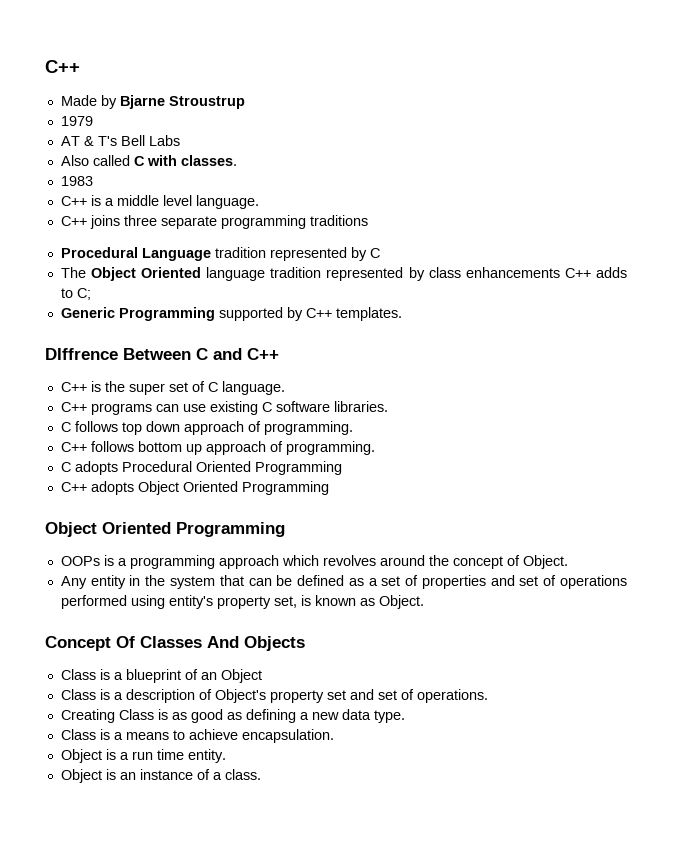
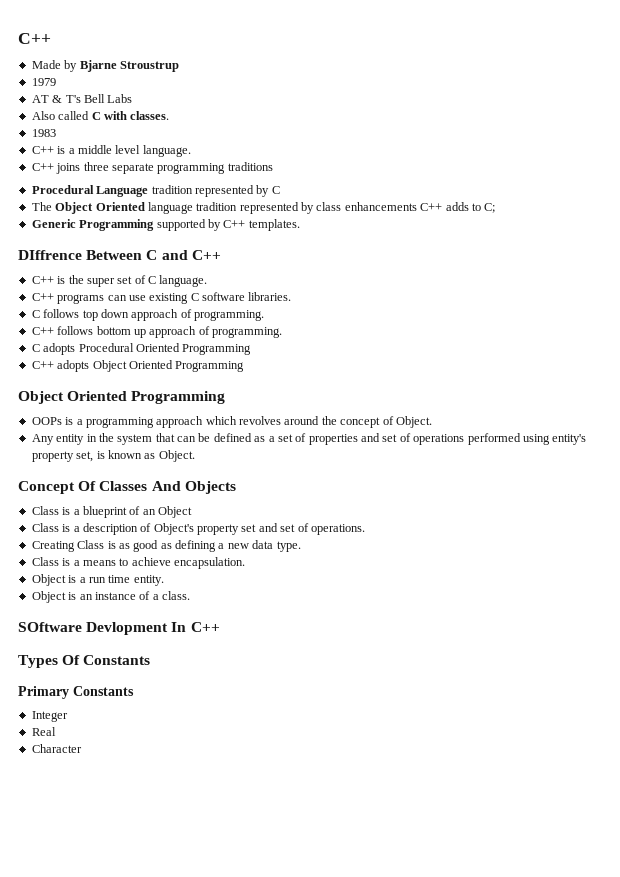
+ SOftware Devlopment In C++
+ Types Of Constants
+ Primary Constants
+ Integer
+ Real
+ Character

